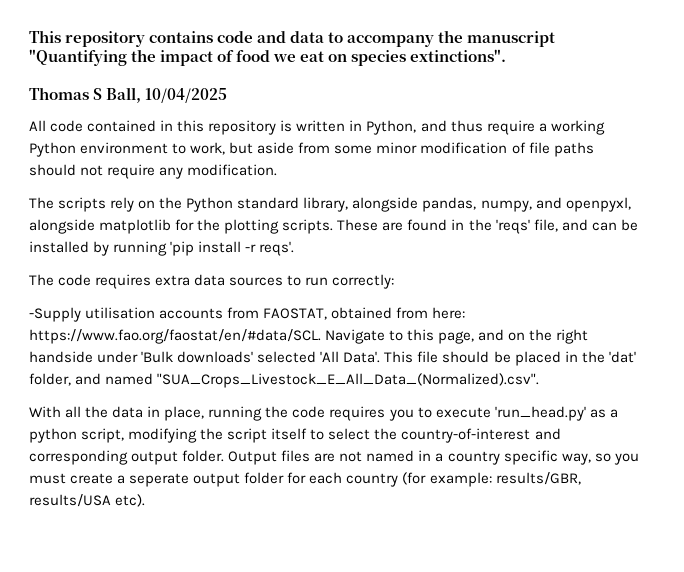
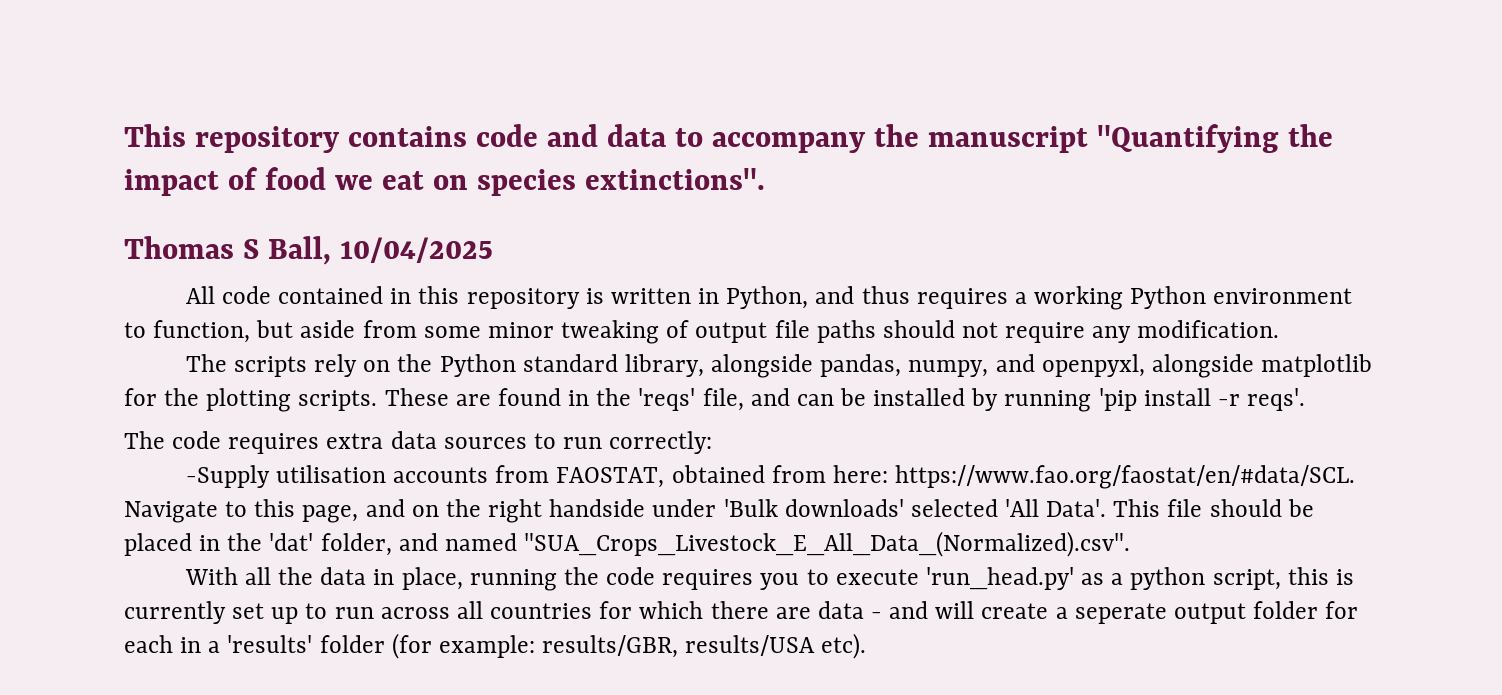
- All code contained in this repository is written in Python, and thus require a working Python environment to work, but aside from some minor modification of file paths should not require any modification.
+ All code contained in this repository is written in Python, and thus requires a working Python environment to function, but aside from some minor tweaking of output file paths should not require any modification.
- With all the data in place, running the code requires you to execute 'run_head.py' as a python script, modifying the script itself to select the country-of-interest and corresponding output folder. Output files are not named in a country specific way, so you must create a seperate output folder for each country (for example: results/GBR, results/USA etc).
+ With all the data in place, running the code requires you to execute 'run_head.py' as a python script, this is currently set up to run across all countries for which there are data - and will create a seperate output folder for each in a 'results' folder (for example: results/GBR, results/USA etc).

